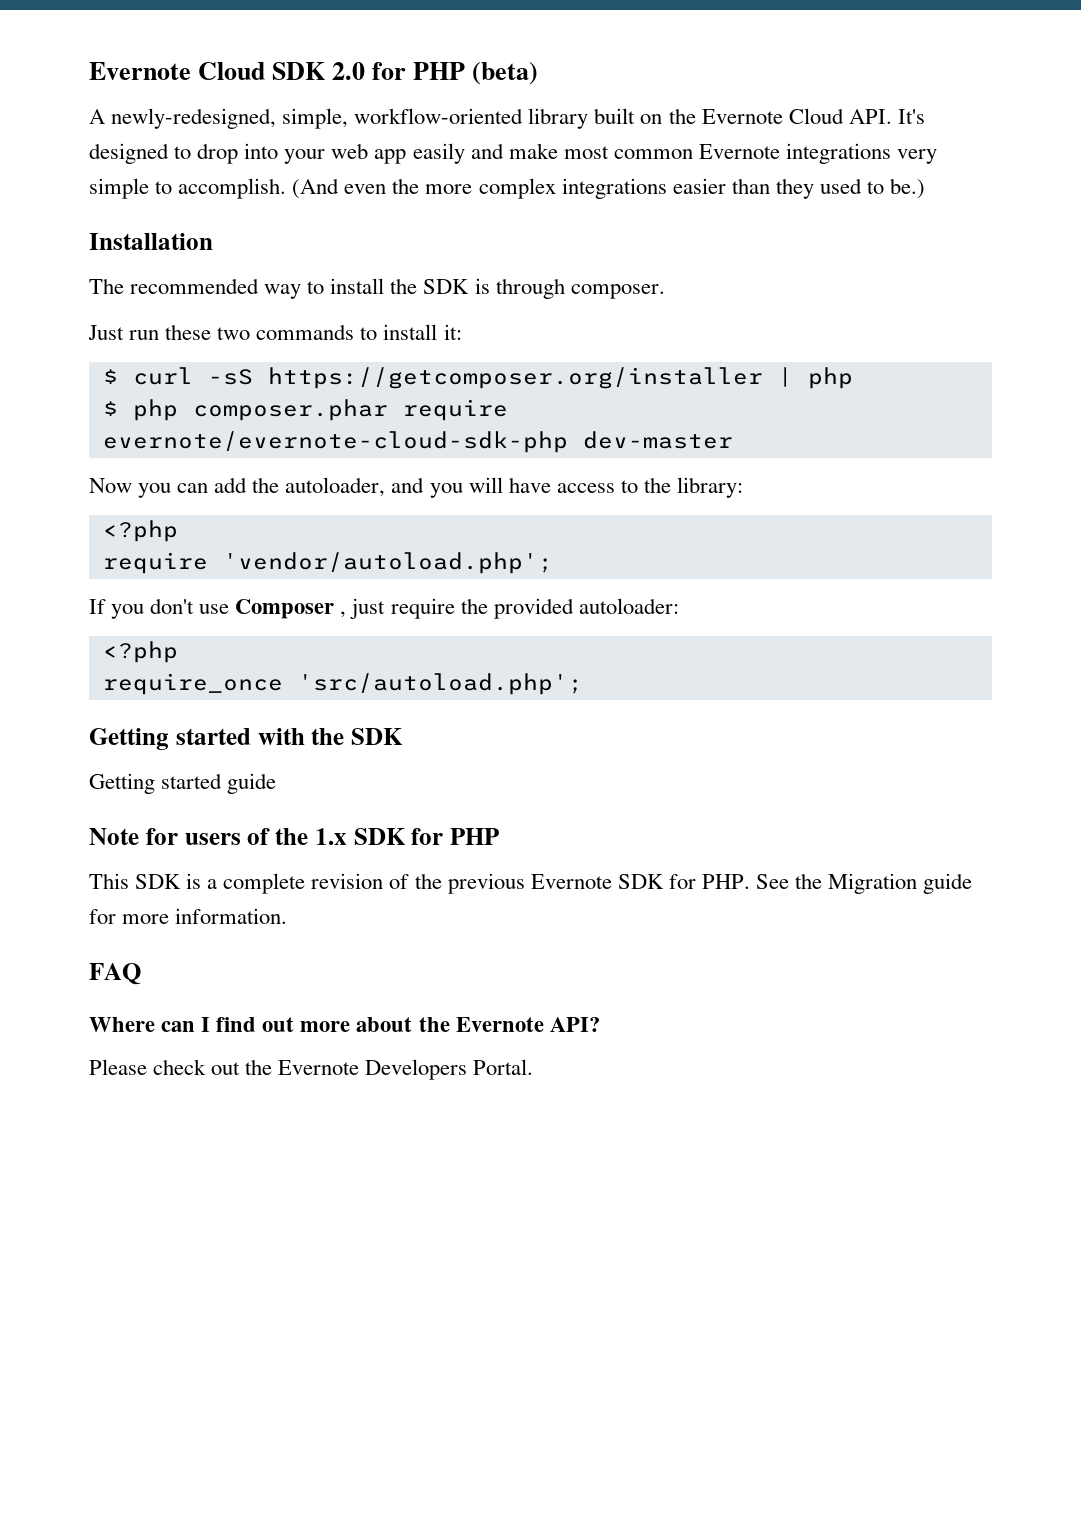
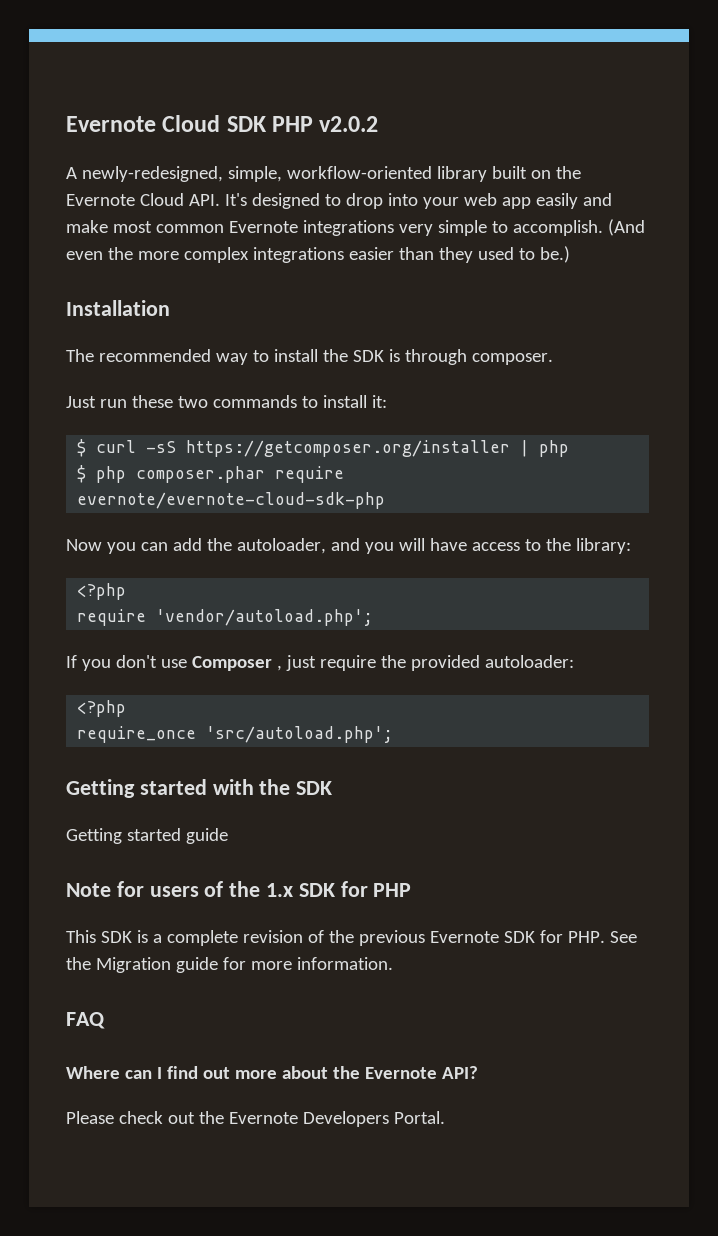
- Evernote Cloud SDK 2.0 for PHP (beta)
+ Evernote Cloud SDK PHP v2.0.2
- $ php composer.phar require evernote/evernote-cloud-sdk-php dev-master
+ $ php composer.phar require evernote/evernote-cloud-sdk-php

